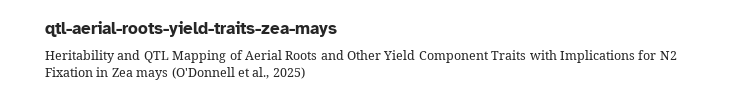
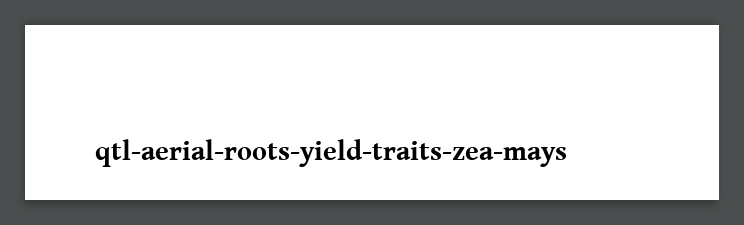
- Heritability and QTL Mapping of Aerial Roots and Other Yield Component Traits with Implications for N2 Fixation in Zea mays (O'Donnell et al., 2025)

